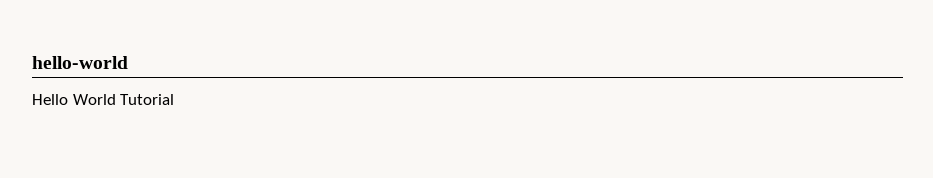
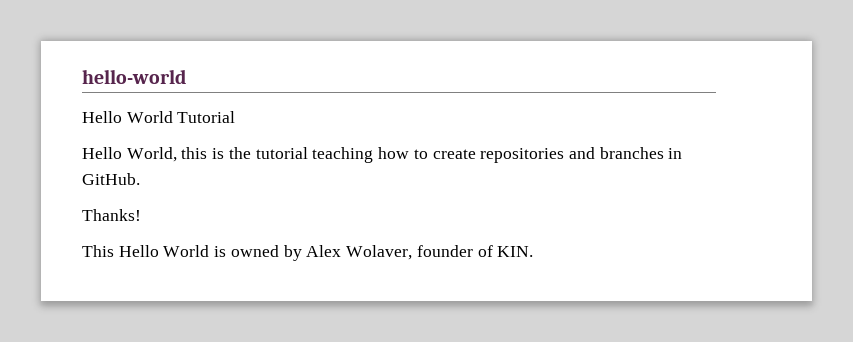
+ Hello World, this is the tutorial teaching how to create repositories and branches in GitHub.
+ Thanks!
+ This Hello World is owned by Alex Wolaver, founder of KIN.

